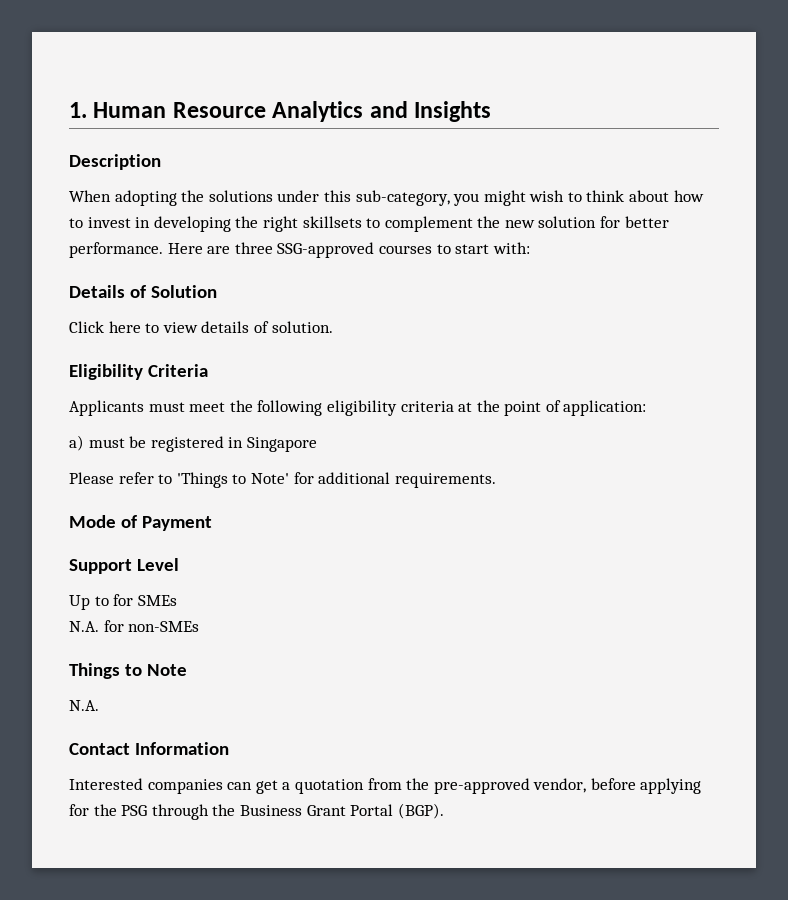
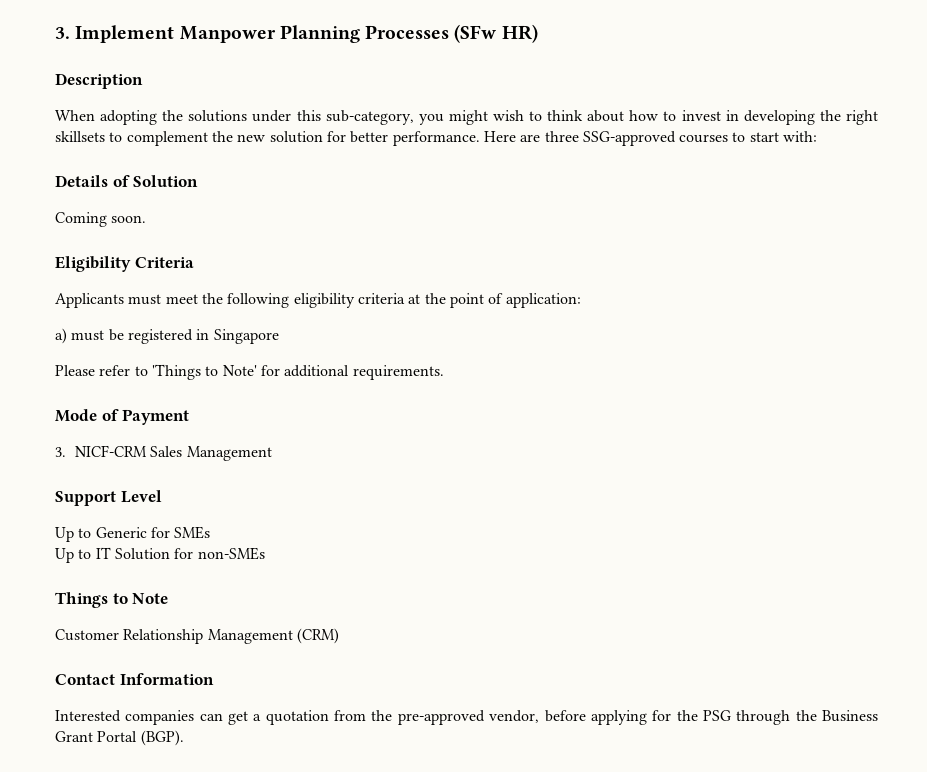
- 1. Human Resource Analytics and Insights
+ 3. Implement Manpower Planning Processes (SFw HR)
- Click here to view details of solution.
+ Coming soon.
+ 3. NICF-CRM Sales Management
- Up to for SMEs
+ Up to Generic for SMEs
- N.A. for non-SMEs
+ Up to IT Solution for non-SMEs
  Things to Note
- N.A.
+ Customer Relationship Management (CRM)

